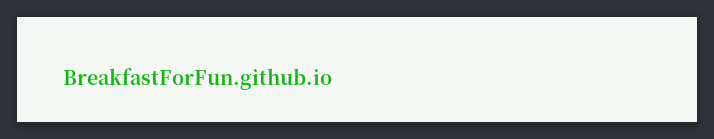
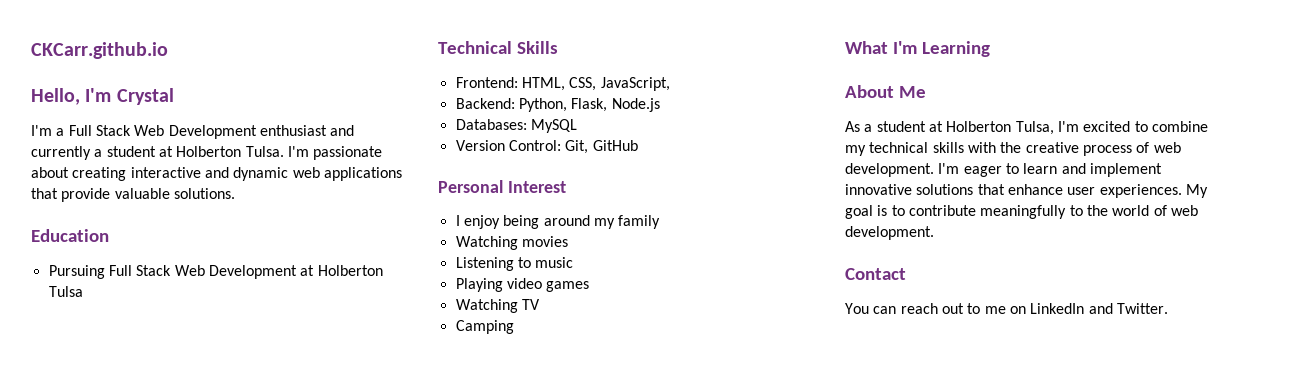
- BreakfastForFun.github.io
+ CKCarr.github.io
+ Hello, I'm Crystal
+ I'm a Full Stack Web Development enthusiast and currently a student at Holberton Tulsa. I'm passionate about creating interactive and dynamic web applications that provide valuable solutions.
+ Education
+ Pursuing Full Stack Web Development at Holberton Tulsa
+ Technical Skills
+ Frontend: HTML, CSS, JavaScript,
+ Backend: Python, Flask, Node.js
+ Databases: MySQL
+ Version Control: Git, GitHub
+ Personal Interest
+ I enjoy being around my family
+ Watching movies
+ Listening to music
+ Playing video games
+ Watching TV
+ Camping
+ What I'm Learning
+ About Me
+ As a student at Holberton Tulsa, I'm excited to combine my technical skills with the creative process of web development. I'm eager to learn and implement innovative solutions that enhance user experiences. My goal is to contribute meaningfully to the world of web development.
+ Contact
+ You can reach out to me on LinkedIn and Twitter.

